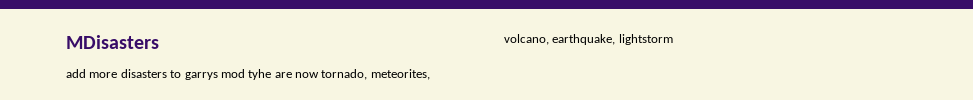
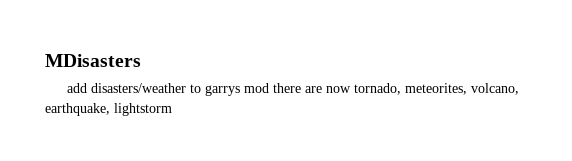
- add more disasters to garrys mod tyhe are now tornado, meteorites, volcano, earthquake, lightstorm
+ add disasters/weather to garrys mod there are now tornado, meteorites, volcano, earthquake, lightstorm

